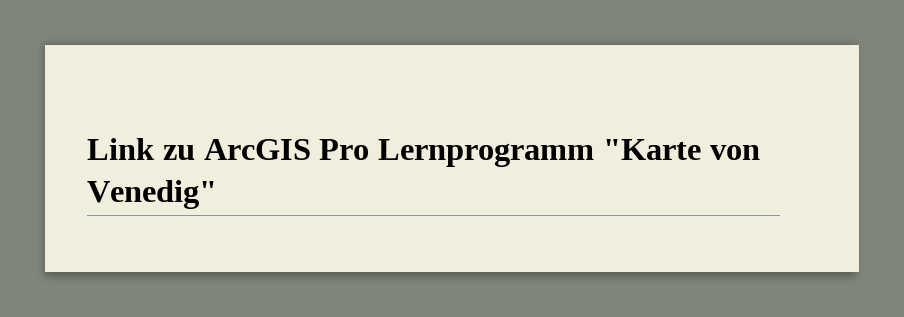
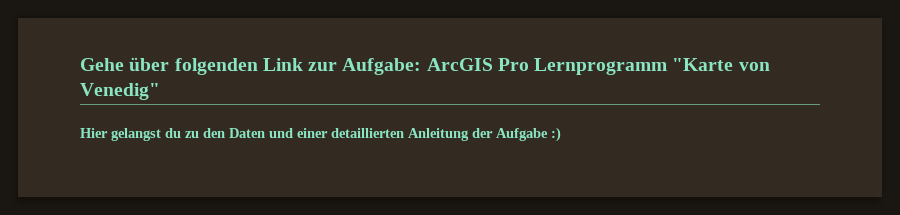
- Link zu ArcGIS Pro Lernprogramm "Karte von Venedig"
+ Gehe über folgenden Link zur Aufgabe: ArcGIS Pro Lernprogramm "Karte von Venedig"
+ Hier gelangst du zu den Daten und einer detaillierten Anleitung der Aufgabe :)

